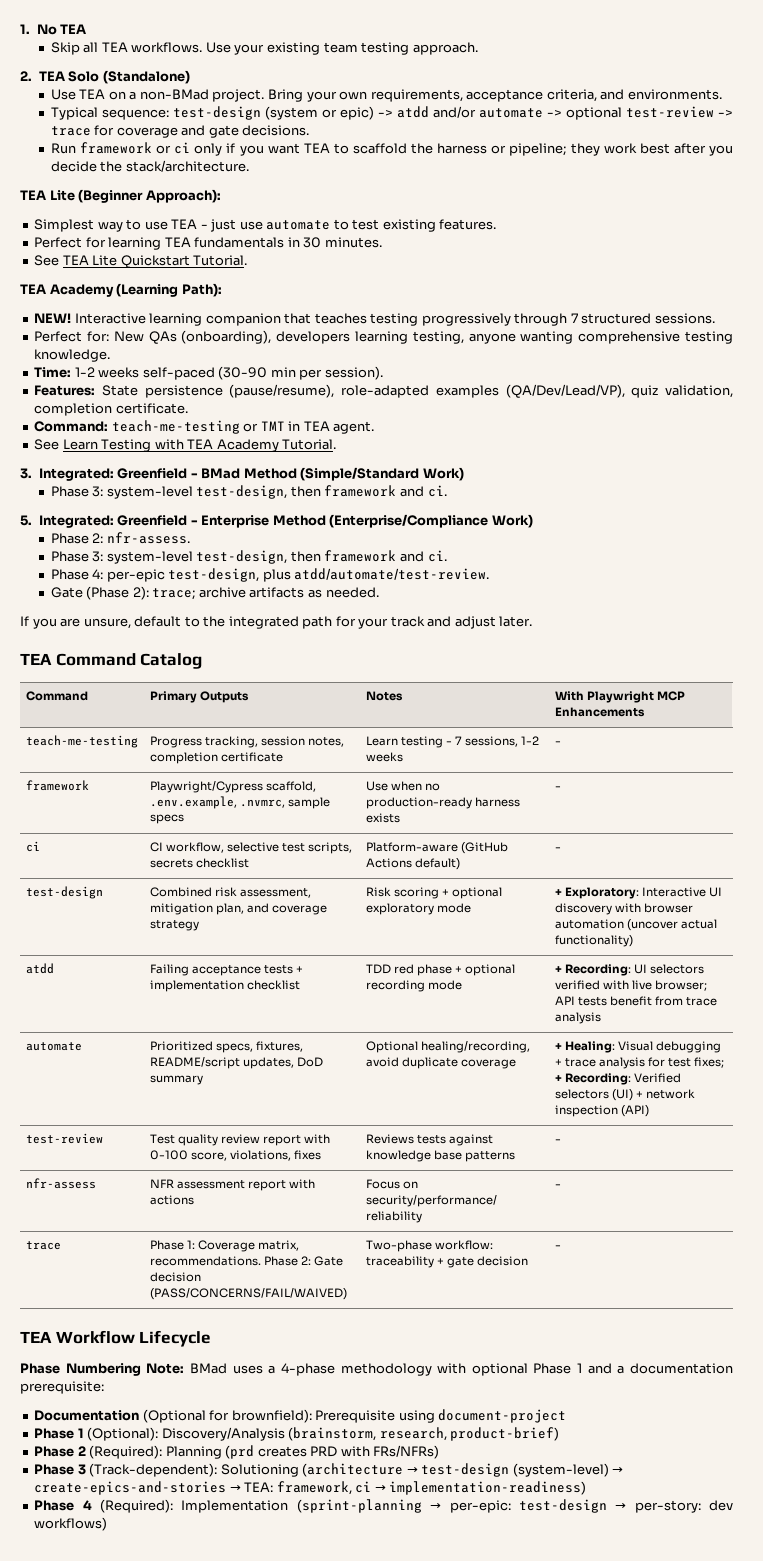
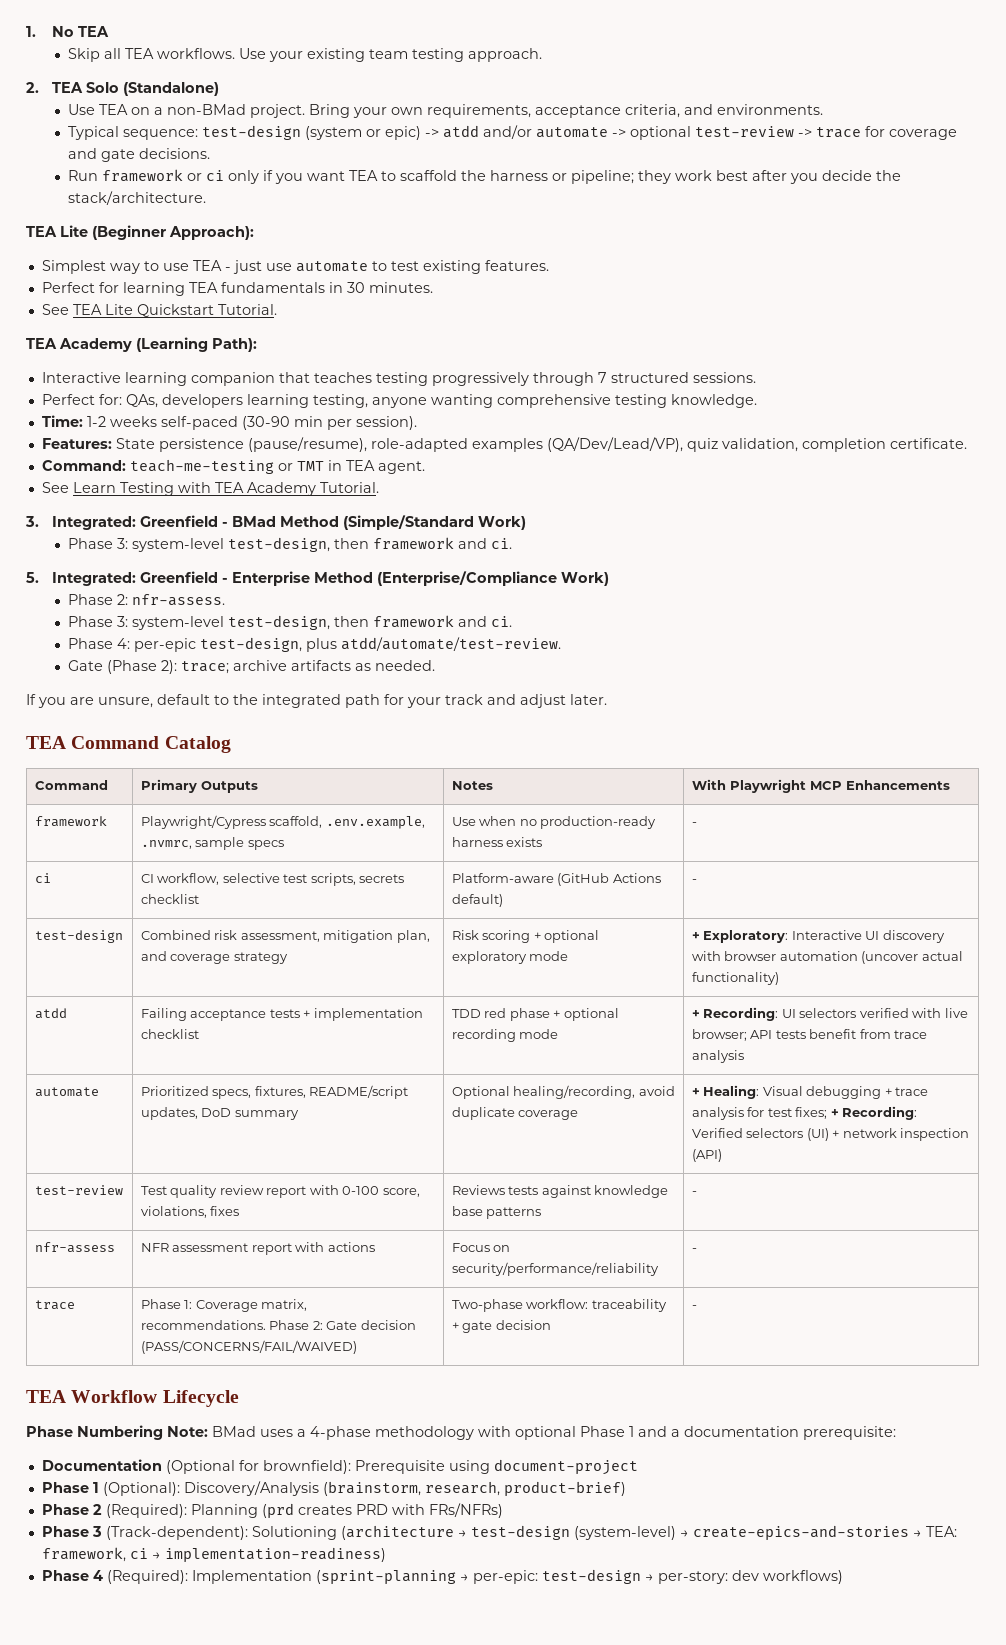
- NEW!
- Perfect for: New QAs (onboarding), developers learning testing, anyone wanting comprehensive testing knowledge.
+ Perfect for: QAs, developers learning testing, anyone wanting comprehensive testing knowledge.
- teach-me-testing | Progress tracking, session notes, completion certificate | Learn testing - 7 sessions, 1-2 weeks | -

